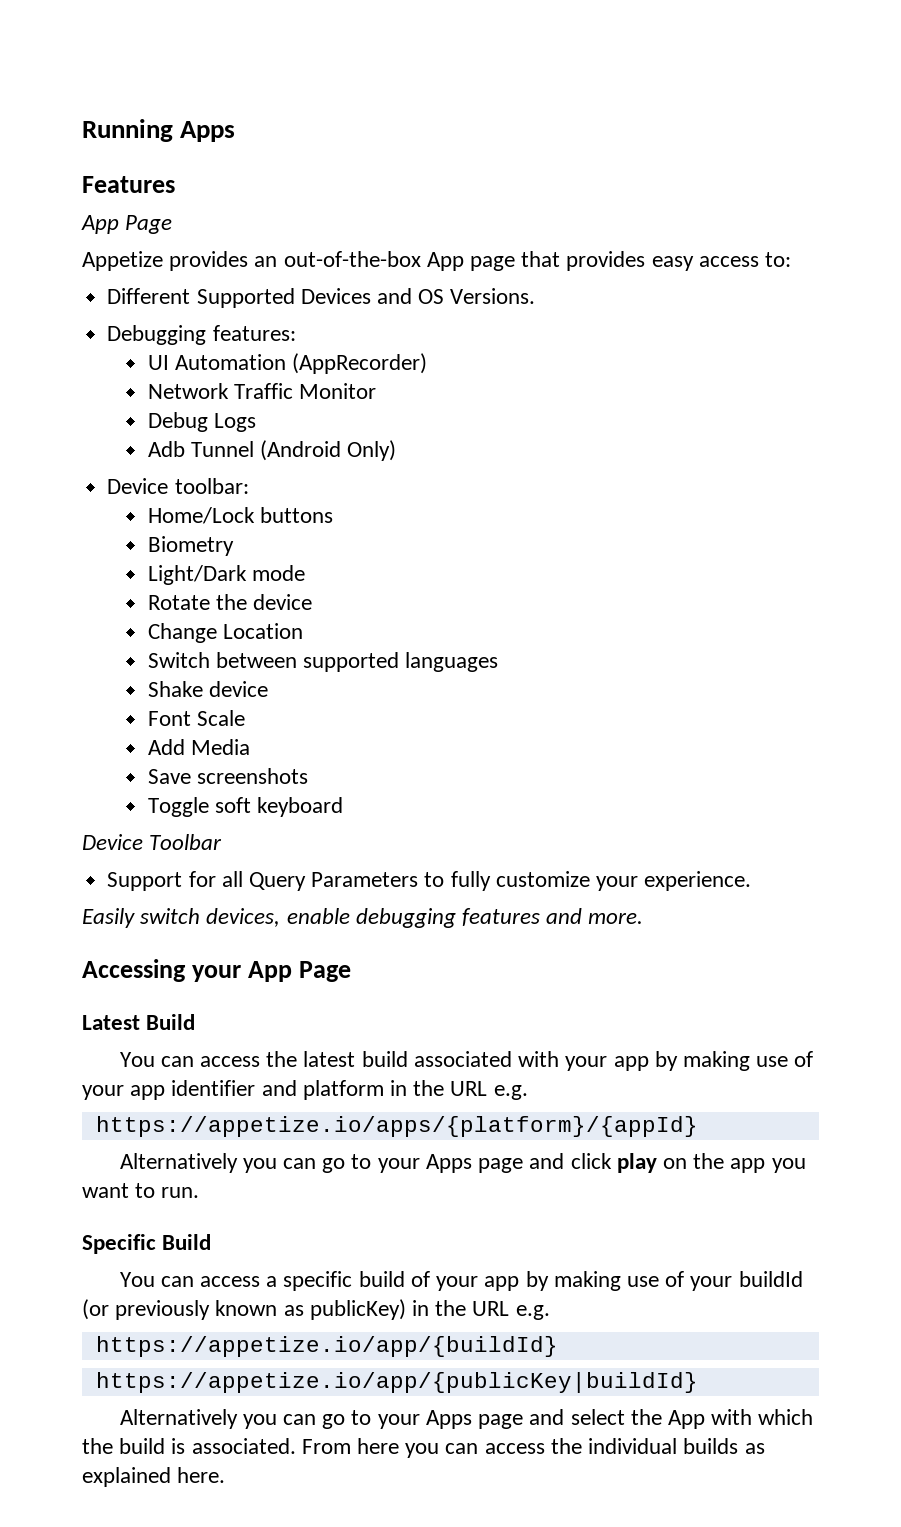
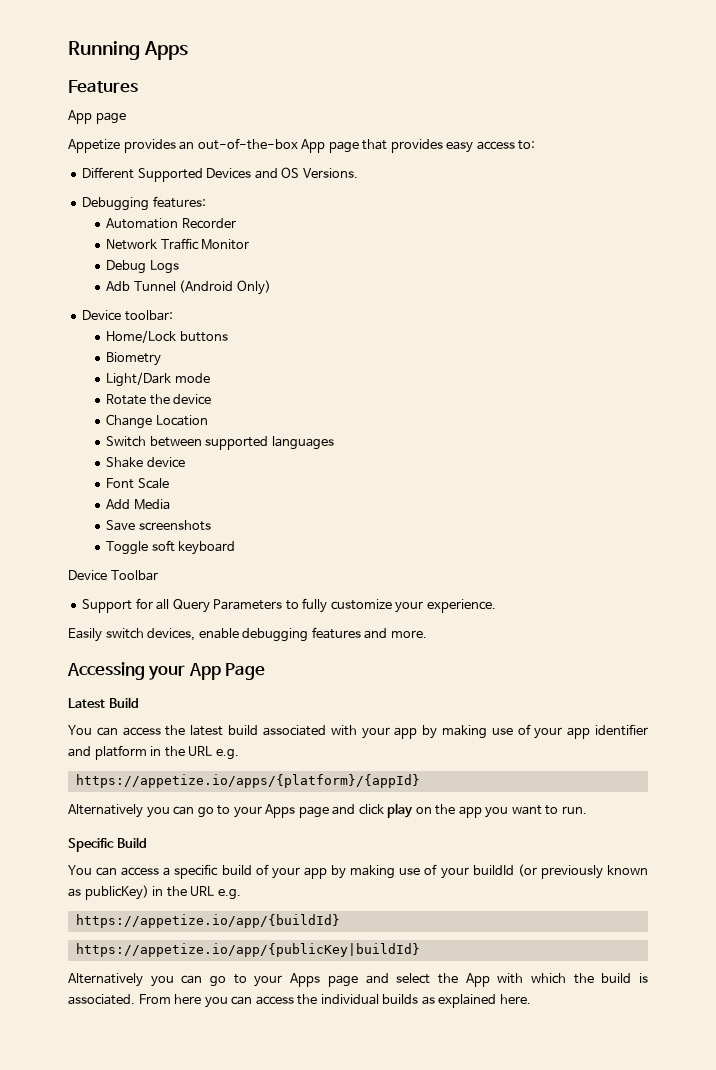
  Features
- App Page
+ App page
- UI Automation (AppRecorder)
+ Automation Recorder

